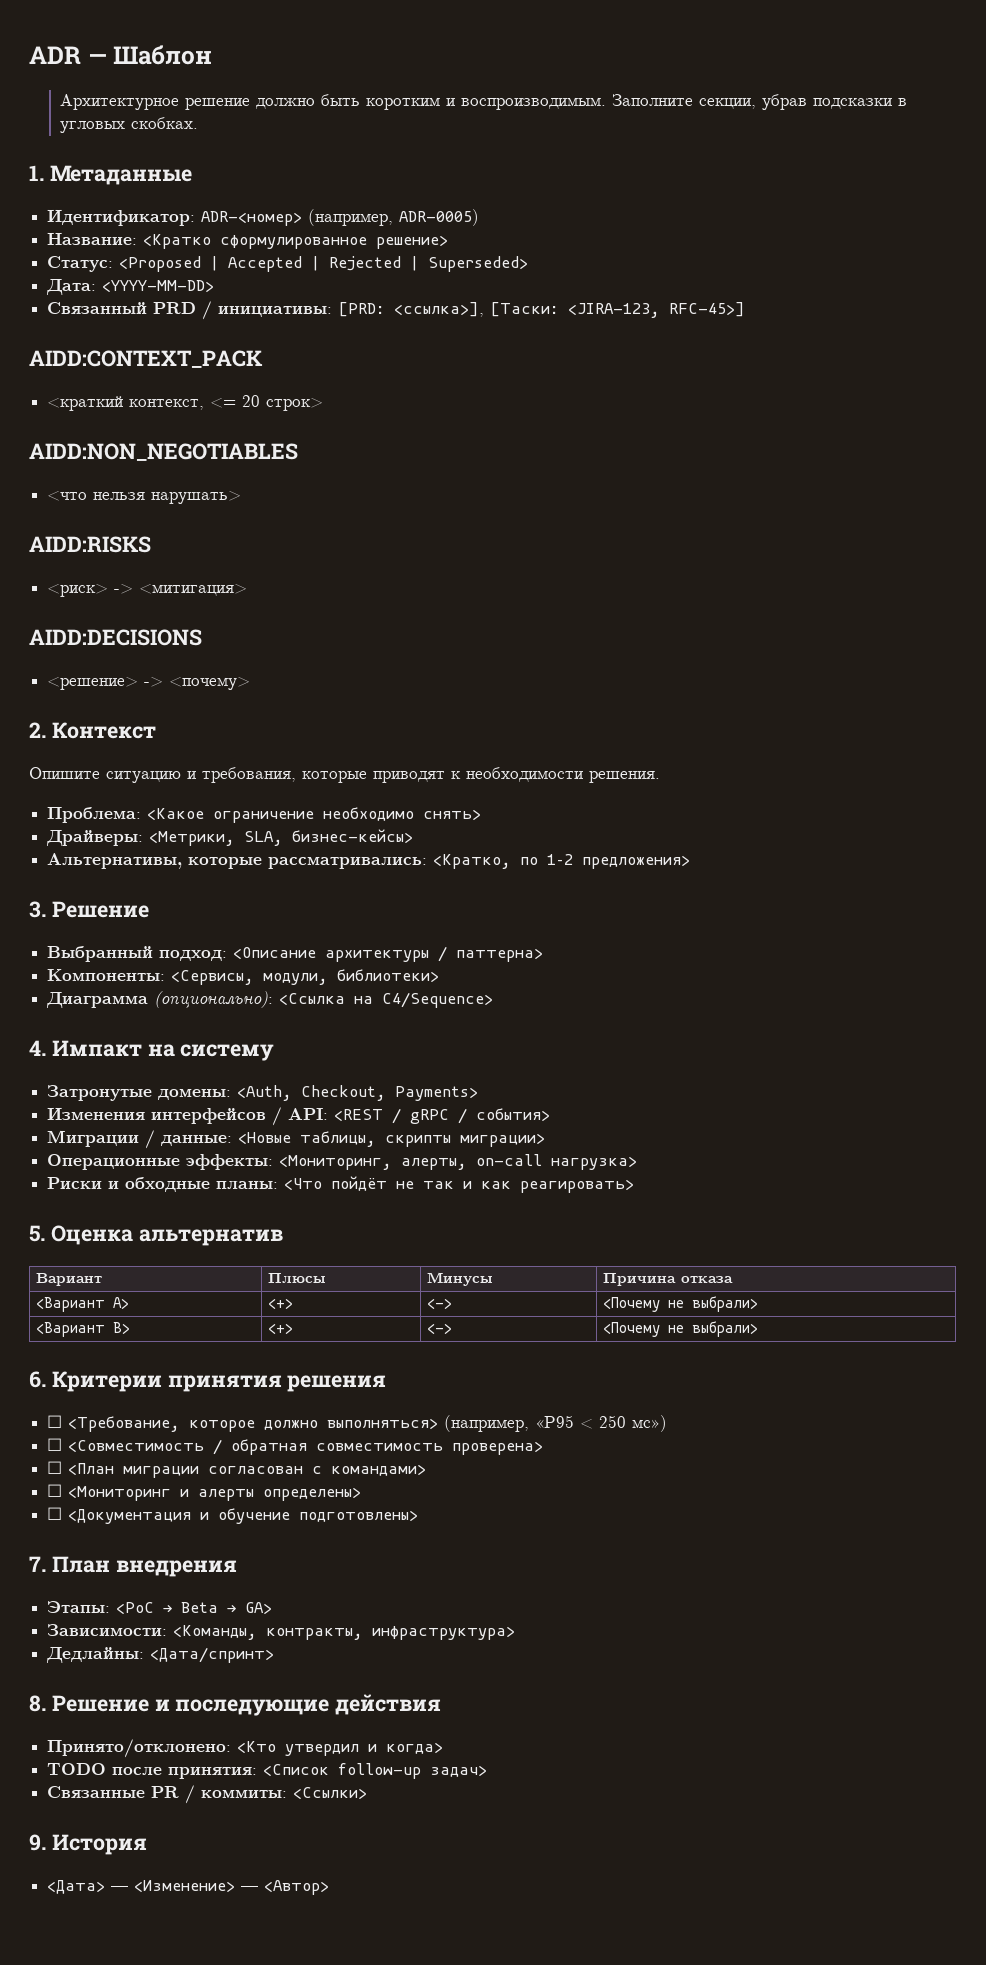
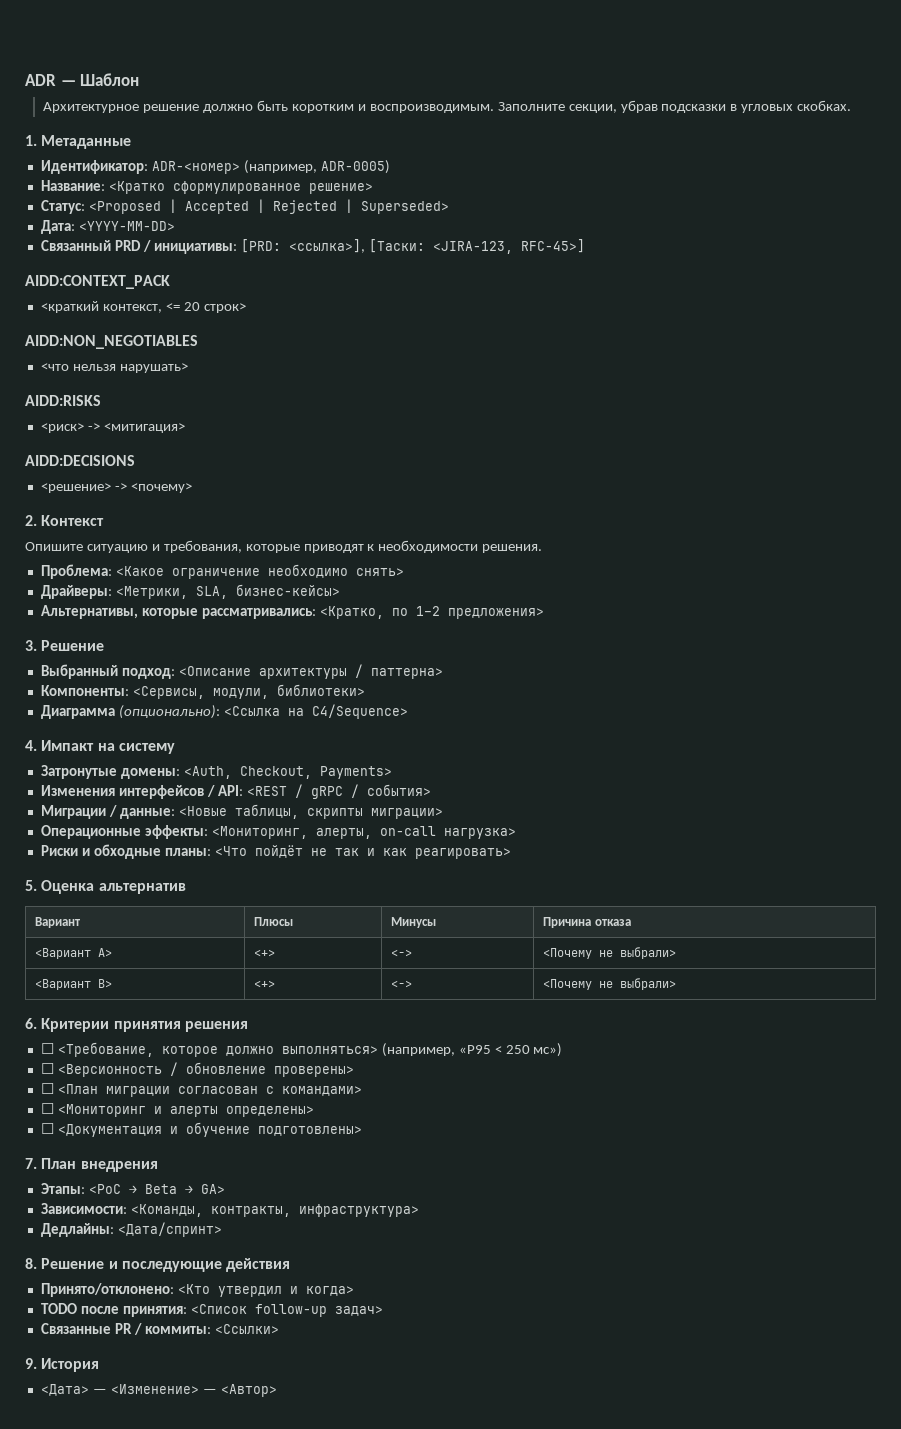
- ☐ <Совместимость / обратная совместимость проверена>
+ ☐ <Версионность / обновление проверены>

